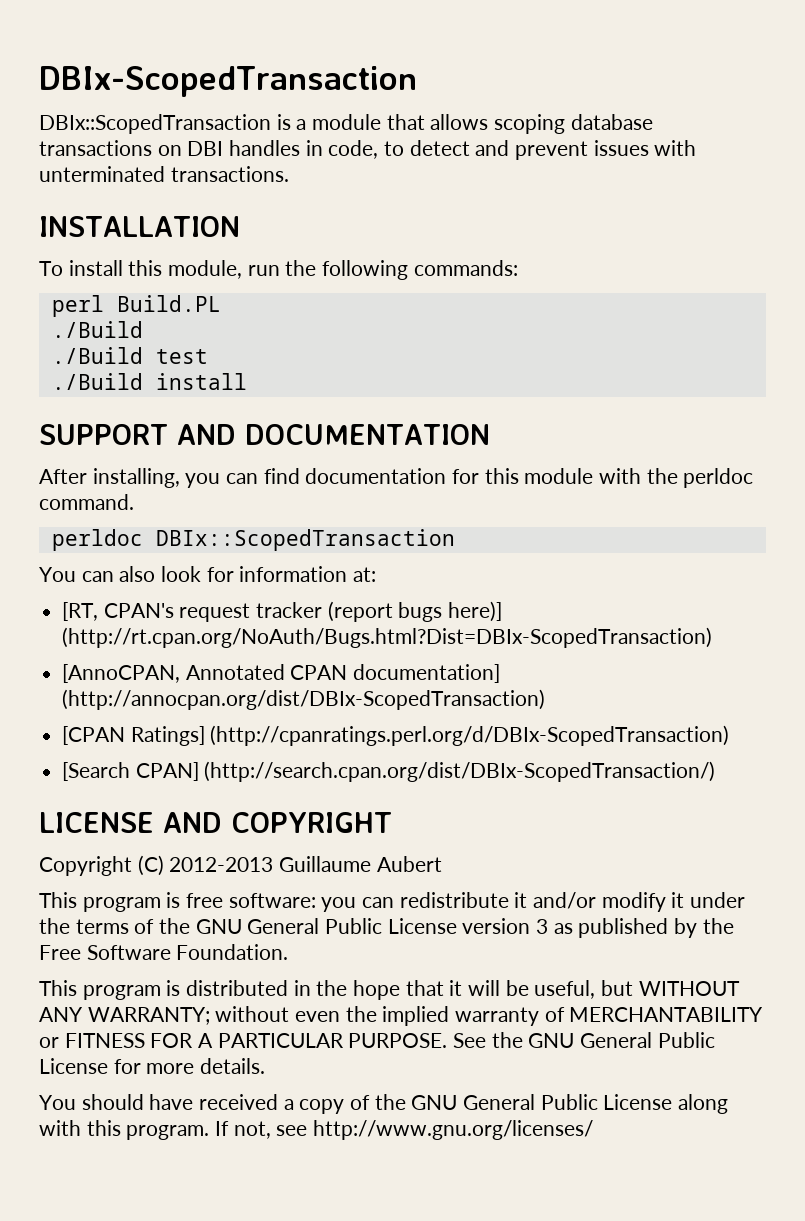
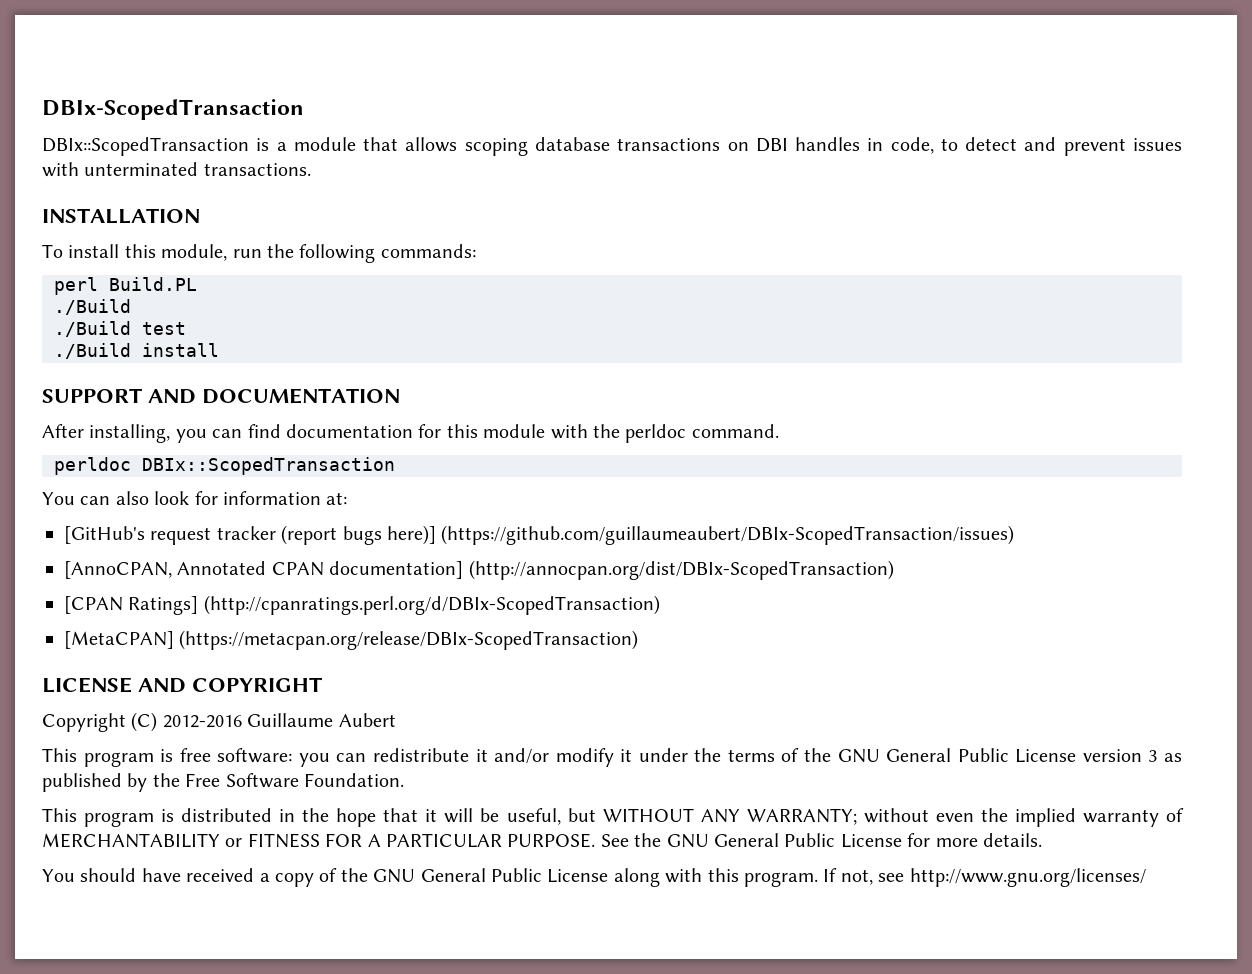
- [RT, CPAN's request tracker (report bugs here)] (http://rt.cpan.org/NoAuth/Bugs.html?Dist=DBIx-ScopedTransaction)
+ [GitHub's request tracker (report bugs here)] (https://github.com/guillaumeaubert/DBIx-ScopedTransaction/issues)
- [Search CPAN] (http://search.cpan.org/dist/DBIx-ScopedTransaction/)
+ [MetaCPAN] (https://metacpan.org/release/DBIx-ScopedTransaction)
- Copyright (C) 2012-2013 Guillaume Aubert
+ Copyright (C) 2012-2016 Guillaume Aubert

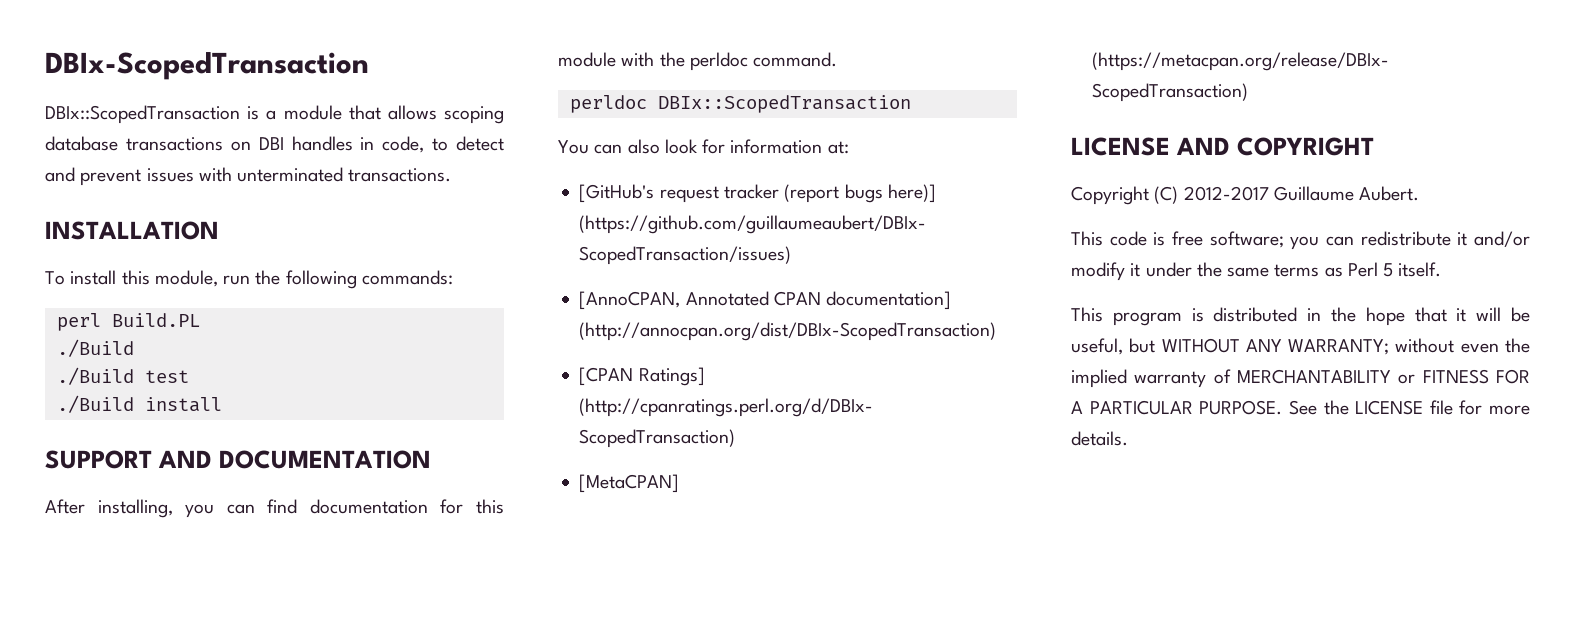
- Copyright (C) 2012-2016 Guillaume Aubert
- This program is free software: you can redistribute it and/or modify it under the terms of the GNU General Public License version 3 as published by the Free Software Foundation.
+ Copyright (C) 2012-2017 Guillaume Aubert.
+ This code is free software; you can redistribute it and/or modify it under the same terms as Perl 5 itself.
- See the GNU General Public License for more details.
+ See the LICENSE file for more details.
- You should have received a copy of the GNU General Public License along with this program. If not, see http://www.gnu.org/licenses/

